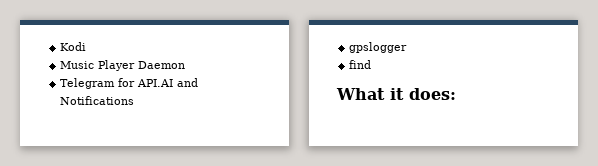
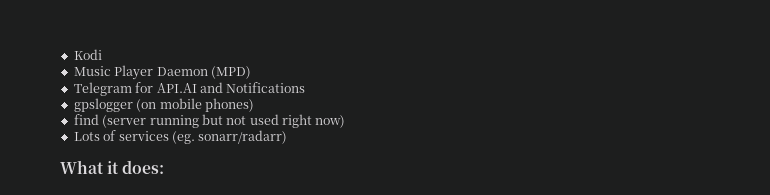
- Music Player Daemon
+ Music Player Daemon (MPD)
- gpslogger
- find
+ gpslogger (on mobile phones)
+ find (server running but not used right now)
+ Lots of services (eg. sonarr/radarr)

